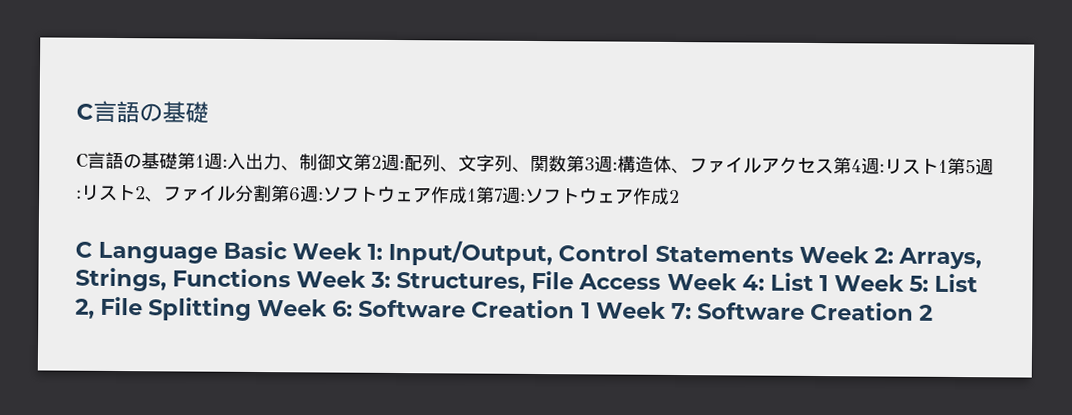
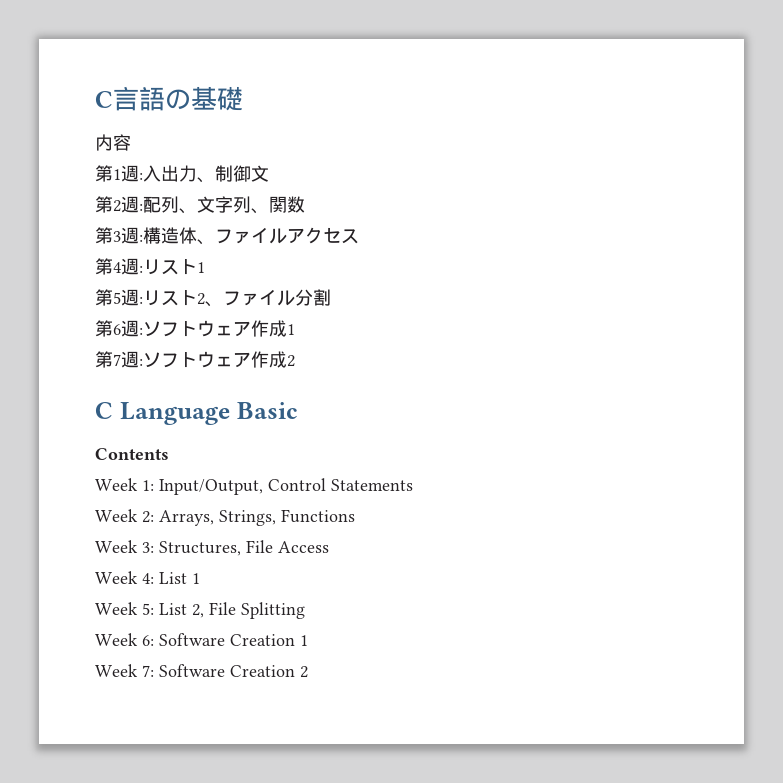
- C言語の基礎第1週:入出力、制御文第2週:配列、文字列、関数第3週:構造体、ファイルアクセス第4週:リスト1第5週:リスト2、ファイル分割第6週:ソフトウェア作成1第7週:ソフトウェア作成2
+ 内容
+ 第1週:入出力、制御文
+ 第2週:配列、文字列、関数
+ 第3週:構造体、ファイルアクセス
+ 第4週:リスト1
+ 第5週:リスト2、ファイル分割
+ 第6週:ソフトウェア作成1
+ 第7週:ソフトウェア作成2
- C Language Basic Week 1: Input/Output, Control Statements Week 2: Arrays, Strings, Functions Week 3: Structures, File Access Week 4: List 1 Week 5: List 2, File Splitting Week 6: Software Creation 1 Week 7: Software Creation 2
+ C Language Basic
+ Contents
+ Week 1: Input/Output, Control Statements
+ Week 2: Arrays, Strings, Functions
+ Week 3: Structures, File Access
+ Week 4: List 1
+ Week 5: List 2, File Splitting
+ Week 6: Software Creation 1
+ Week 7: Software Creation 2

